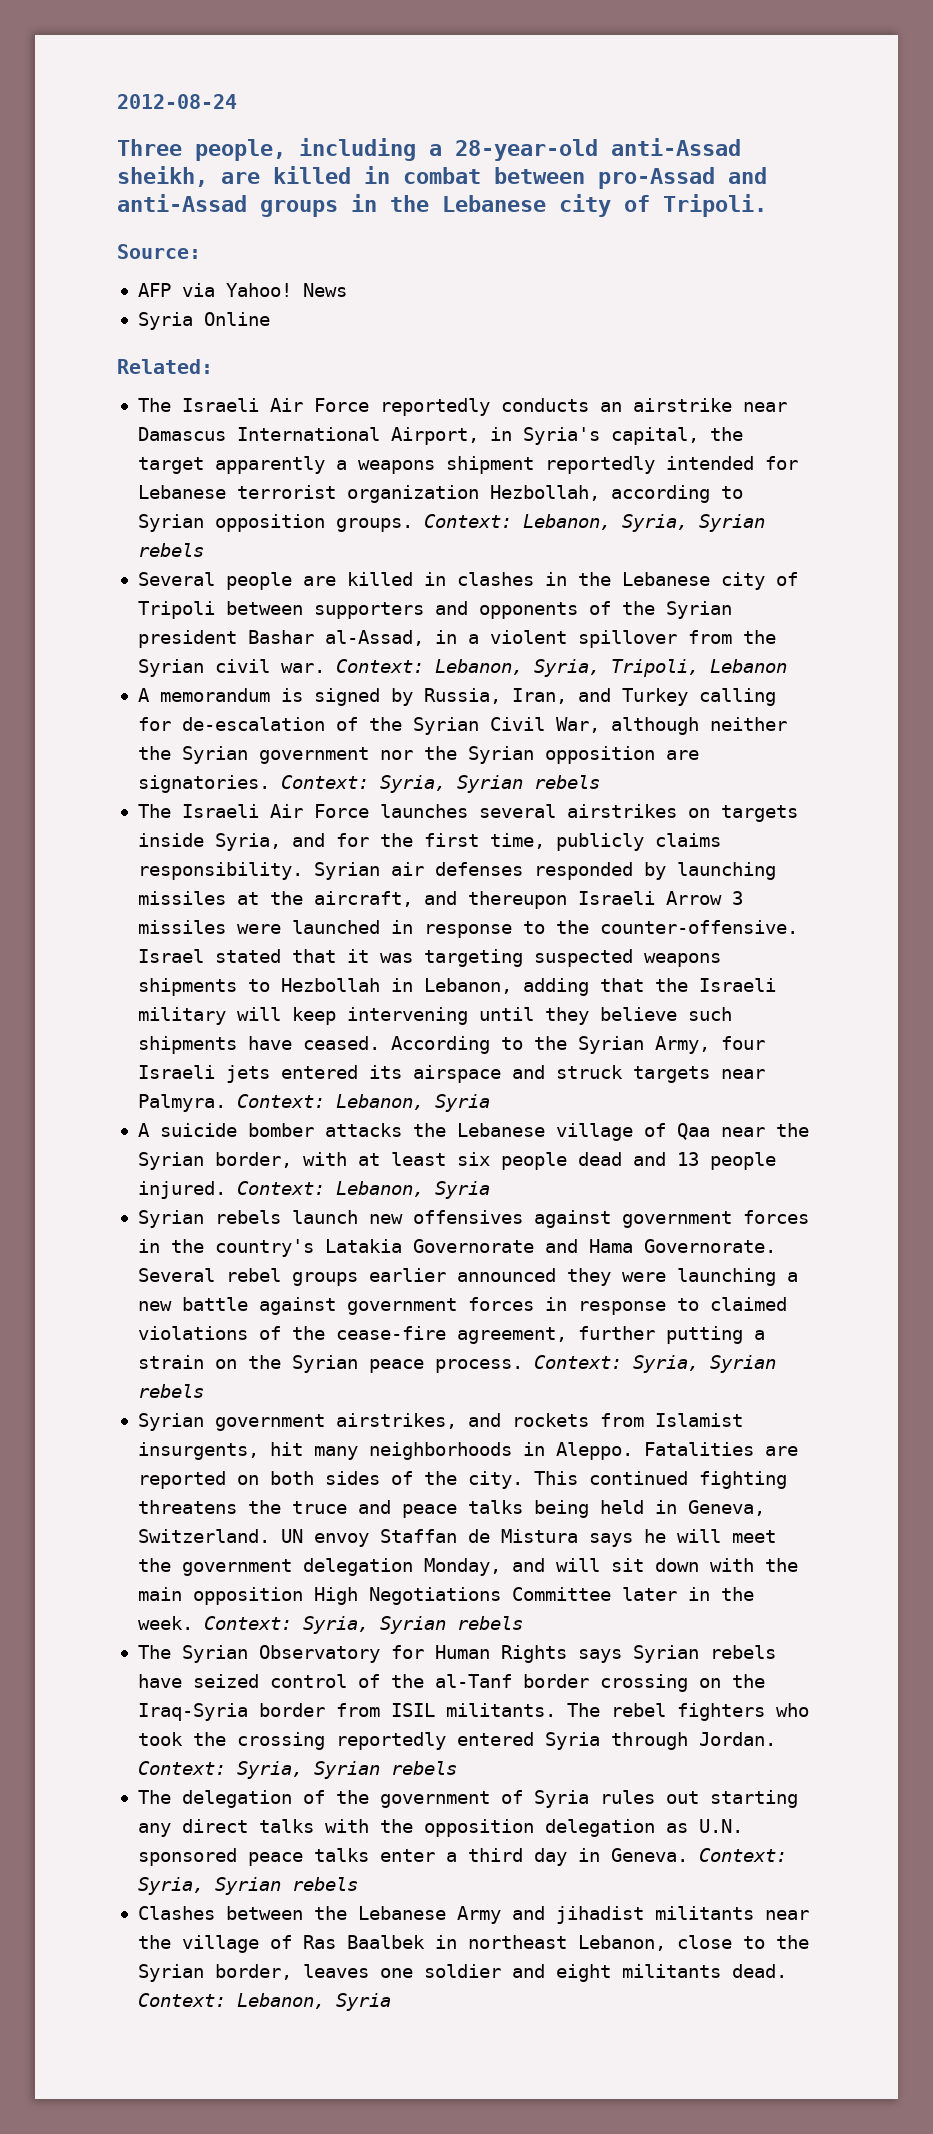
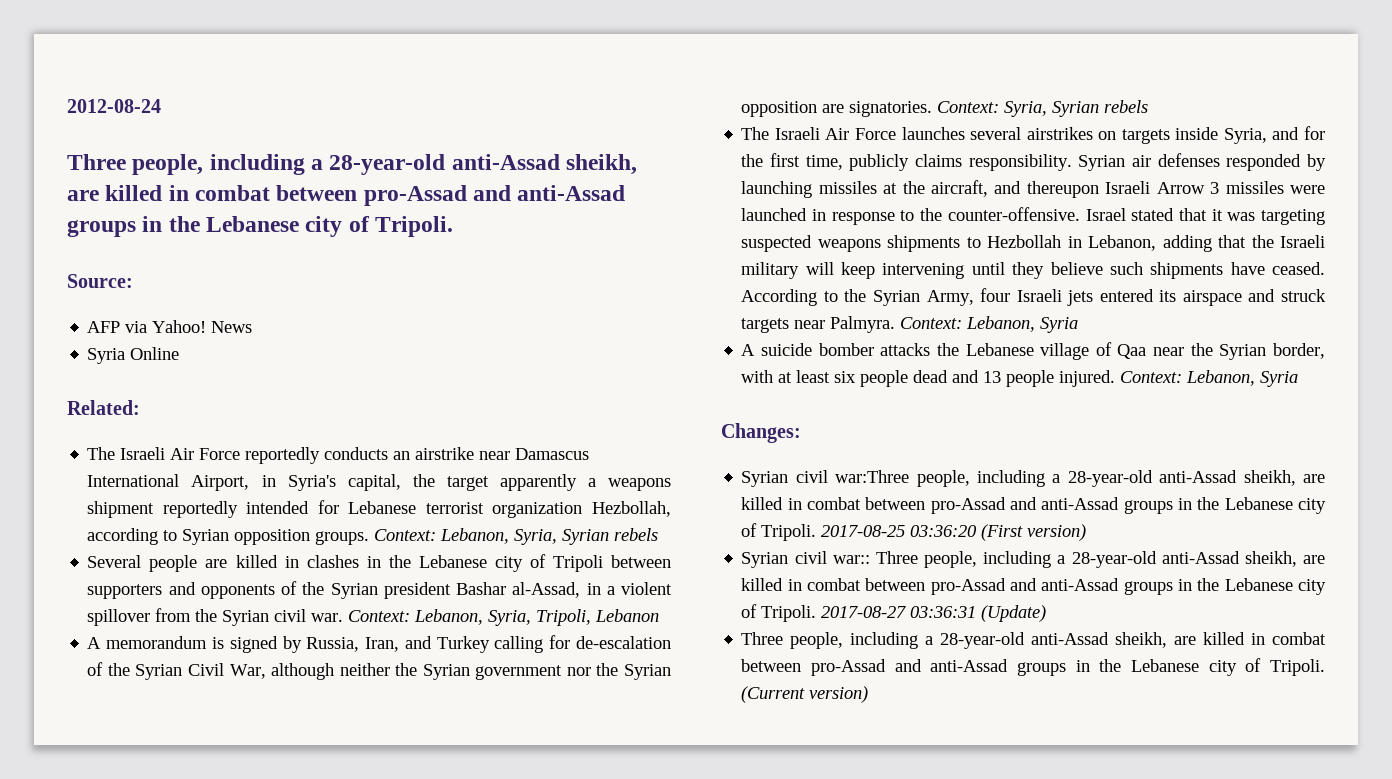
- Syrian rebels launch new offensives against government forces in the country's Latakia Governorate and Hama Governorate. Several rebel groups earlier announced they were launching a new battle against government forces in response to claimed violations of the cease-fire agreement, further putting a strain on the Syrian peace process. Context: Syria, Syrian rebels
- Syrian government airstrikes, and rockets from Islamist insurgents, hit many neighborhoods in Aleppo. Fatalities are reported on both sides of the city. This continued fighting threatens the truce and peace talks being held in Geneva, Switzerland. UN envoy Staffan de Mistura says he will meet the government delegation Monday, and will sit down with the main opposition High Negotiations Committee later in the week. Context: Syria, Syrian rebels
- The Syrian Observatory for Human Rights says Syrian rebels have seized control of the al-Tanf border crossing on the Iraq-Syria border from ISIL militants. The rebel fighters who took the crossing reportedly entered Syria through Jordan. Context: Syria, Syrian rebels
- The delegation of the government of Syria rules out starting any direct talks with the opposition delegation as U.N. sponsored peace talks enter a third day in Geneva. Context: Syria, Syrian rebels
- Clashes between the Lebanese Army and jihadist militants near the village of Ras Baalbek in northeast Lebanon, close to the Syrian border, leaves one soldier and eight militants dead. Context: Lebanon, Syria
+ Changes:
+ Syrian civil war:Three people, including a 28-year-old anti-Assad sheikh, are killed in combat between pro-Assad and anti-Assad groups in the Lebanese city of Tripoli. 2017-08-25 03:36:20 (First version)
+ Syrian civil war:: Three people, including a 28-year-old anti-Assad sheikh, are killed in combat between pro-Assad and anti-Assad groups in the Lebanese city of Tripoli. 2017-08-27 03:36:31 (Update)
+ Three people, including a 28-year-old anti-Assad sheikh, are killed in combat between pro-Assad and anti-Assad groups in the Lebanese city of Tripoli. (Current version)

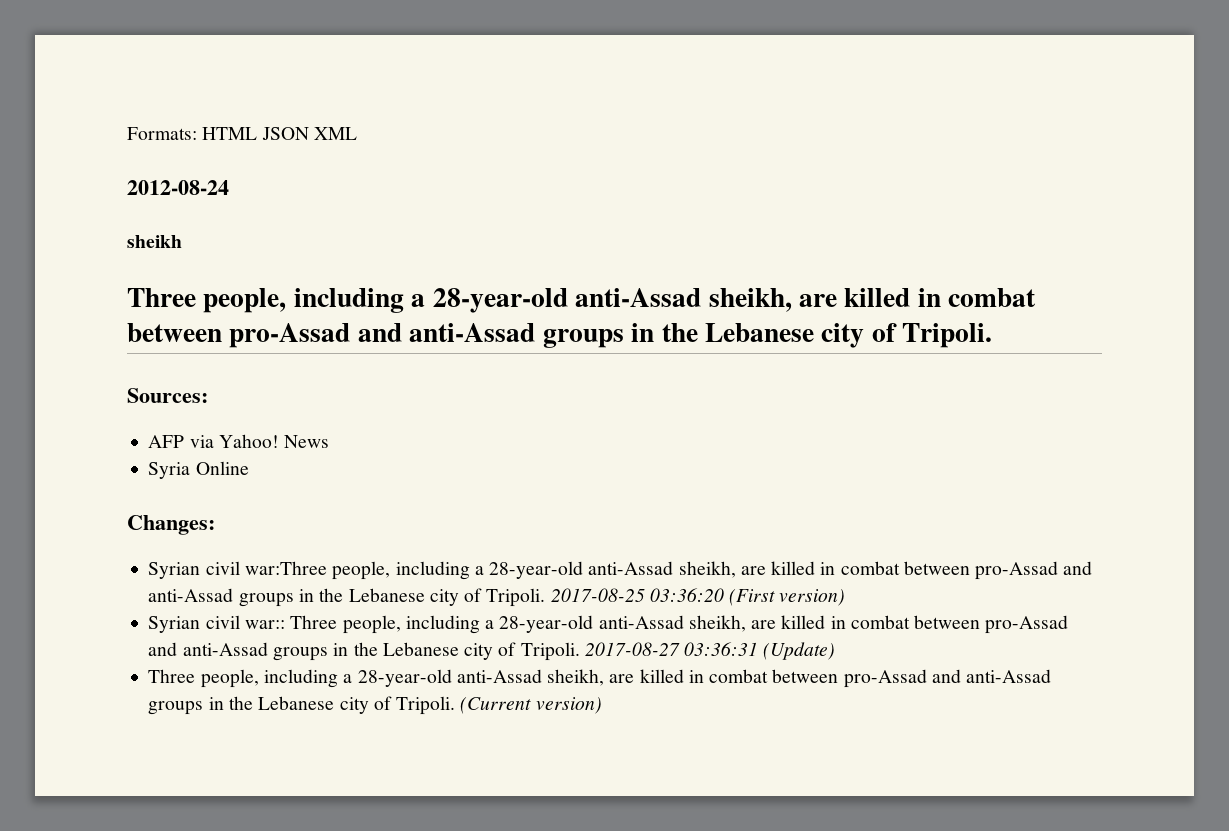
+ Formats: HTML JSON XML
+ sheikh
- Source:
+ Sources:
- Related:
- The Israeli Air Force reportedly conducts an airstrike near Damascus International Airport, in Syria's capital, the target apparently a weapons shipment reportedly intended for Lebanese terrorist organization Hezbollah, according to Syrian opposition groups. Context: Lebanon, Syria, Syrian rebels
- Several people are killed in clashes in the Lebanese city of Tripoli between supporters and opponents of the Syrian president Bashar al-Assad, in a violent spillover from the Syrian civil war. Context: Lebanon, Syria, Tripoli, Lebanon
- A memorandum is signed by Russia, Iran, and Turkey calling for de-escalation of the Syrian Civil War, although neither the Syrian government nor the Syrian opposition are signatories. Context: Syria, Syrian rebels
- The Israeli Air Force launches several airstrikes on targets inside Syria, and for the first time, publicly claims responsibility. Syrian air defenses responded by launching missiles at the aircraft, and thereupon Israeli Arrow 3 missiles were launched in response to the counter-offensive. Israel stated that it was targeting suspected weapons shipments to Hezbollah in Lebanon, adding that the Israeli military will keep intervening until they believe such shipments have ceased. According to the Syrian Army, four Israeli jets entered its airspace and struck targets near Palmyra. Context: Lebanon, Syria
- A suicide bomber attacks the Lebanese village of Qaa near the Syrian border, with at least six people dead and 13 people injured. Context: Lebanon, Syria

